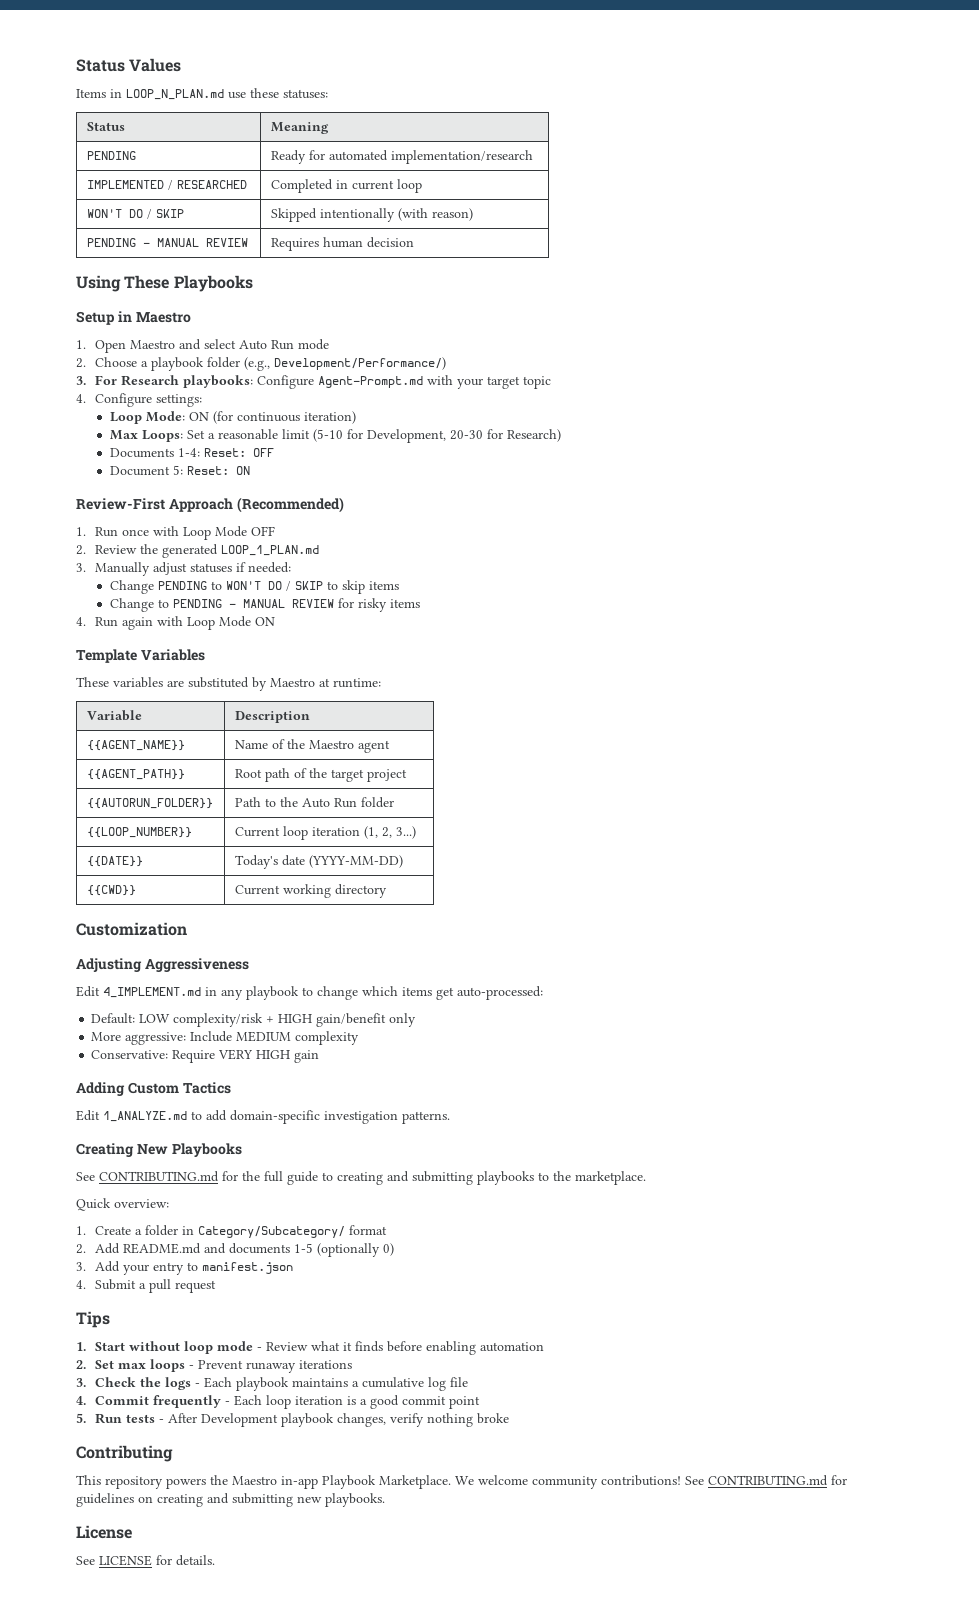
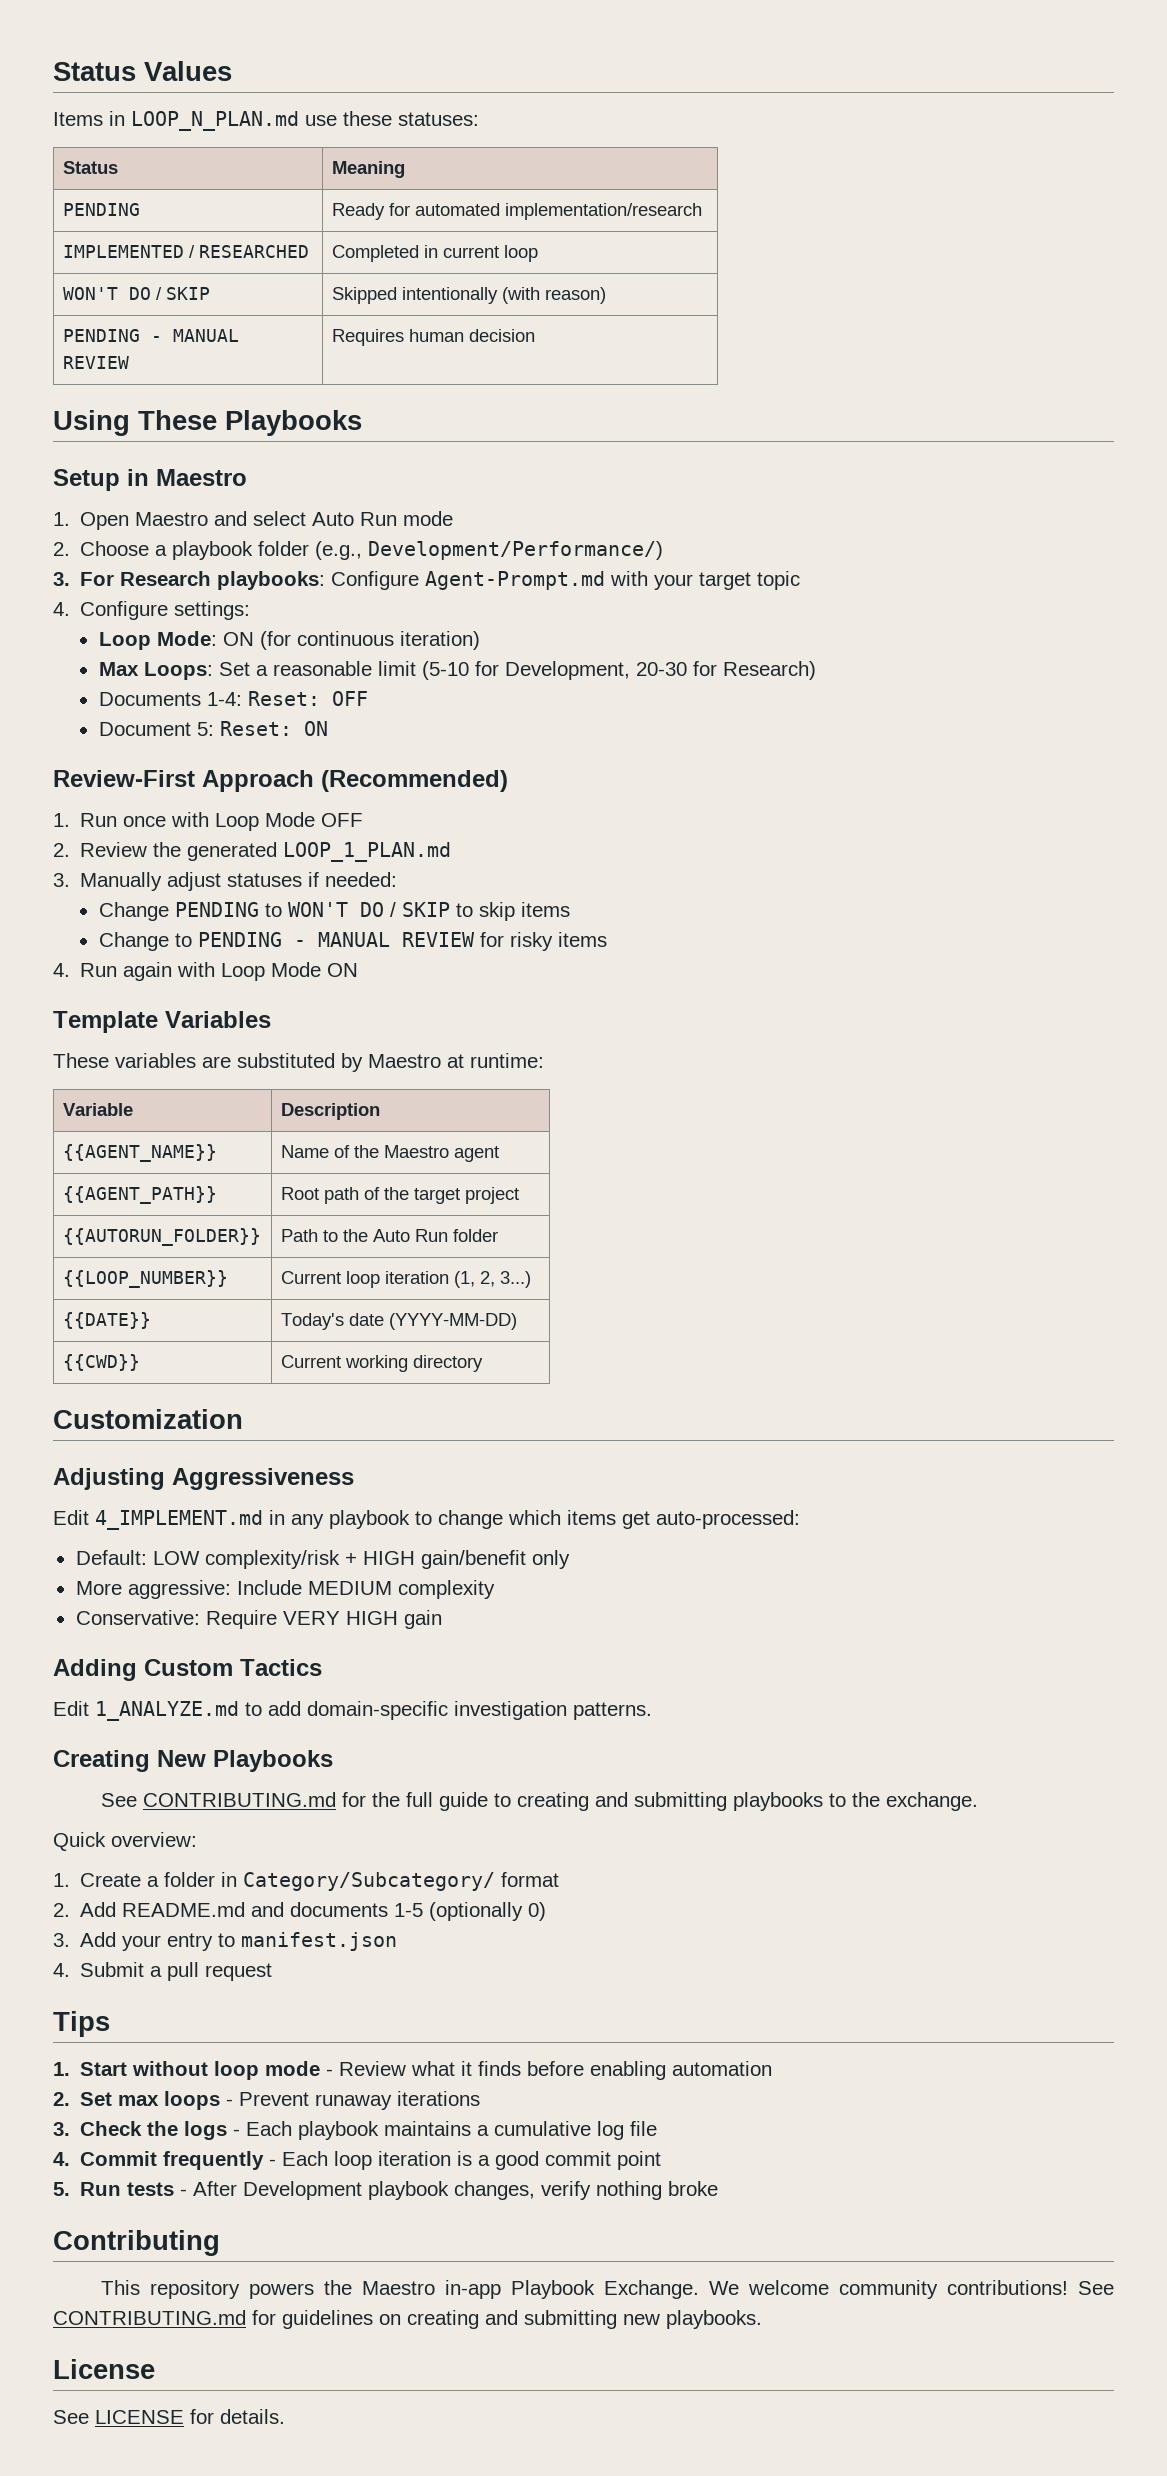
- See CONTRIBUTING.md for the full guide to creating and submitting playbooks to the marketplace.
+ See CONTRIBUTING.md for the full guide to creating and submitting playbooks to the exchange.
- This repository powers the Maestro in-app Playbook Marketplace.
+ This repository powers the Maestro in-app Playbook Exchange.

